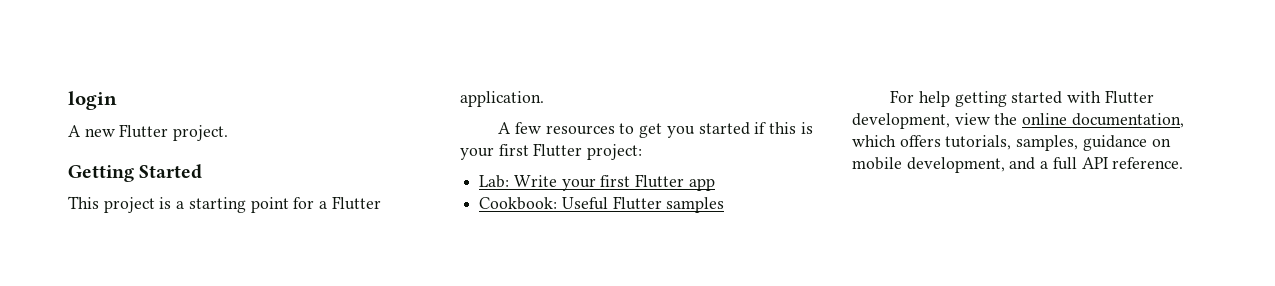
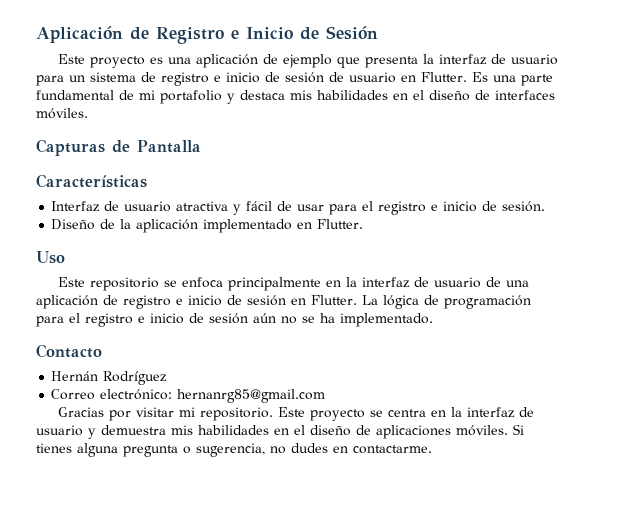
- login
- A new Flutter project.
- Getting Started
- This project is a starting point for a Flutter application.
- A few resources to get you started if this is your first Flutter project:
- Lab: Write your first Flutter app
- Cookbook: Useful Flutter samples
- For help getting started with Flutter development, view the online documentation, which offers tutorials, samples, guidance on mobile development, and a full API reference.
+ Aplicación de Registro e Inicio de Sesión
+ Este proyecto es una aplicación de ejemplo que presenta la interfaz de usuario para un sistema de registro e inicio de sesión de usuario en Flutter. Es una parte fundamental de mi portafolio y destaca mis habilidades en el diseño de interfaces móviles.
+ Capturas de Pantalla
+ Características
+ Interfaz de usuario atractiva y fácil de usar para el registro e inicio de sesión.
+ Diseño de la aplicación implementado en Flutter.
+ Uso
+ Este repositorio se enfoca principalmente en la interfaz de usuario de una aplicación de registro e inicio de sesión en Flutter. La lógica de programación para el registro e inicio de sesión aún no se ha implementado.
+ Contacto
+ Hernán Rodríguez
+ Correo electrónico: hernanrg85@gmail.com
+ Gracias por visitar mi repositorio. Este proyecto se centra en la interfaz de usuario y demuestra mis habilidades en el diseño de aplicaciones móviles. Si tienes alguna pregunta o sugerencia, no dudes en contactarme.

